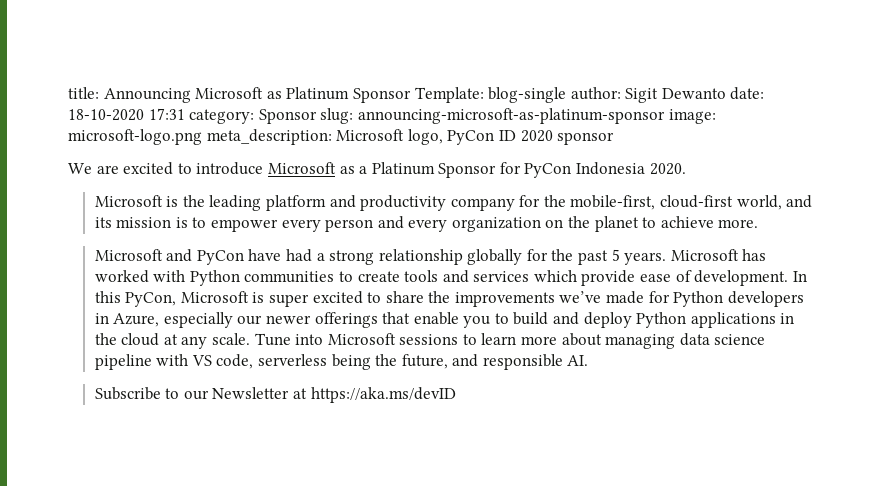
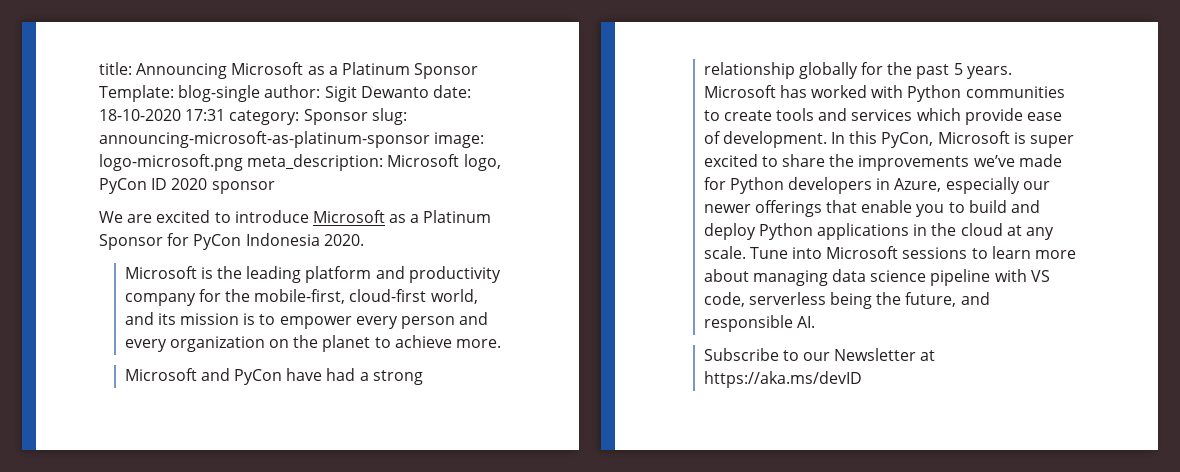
- title: Announcing Microsoft as Platinum Sponsor Template: blog-single author: Sigit Dewanto date: 18-10-2020 17:31 category: Sponsor slug: announcing-microsoft-as-platinum-sponsor image: microsoft-logo.png meta_description: Microsoft logo, PyCon ID 2020 sponsor
+ title: Announcing Microsoft as a Platinum Sponsor Template: blog-single author: Sigit Dewanto date: 18-10-2020 17:31 category: Sponsor slug: announcing-microsoft-as-platinum-sponsor image: logo-microsoft.png meta_description: Microsoft logo, PyCon ID 2020 sponsor

